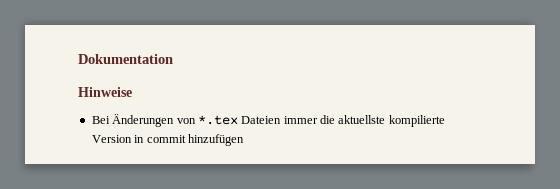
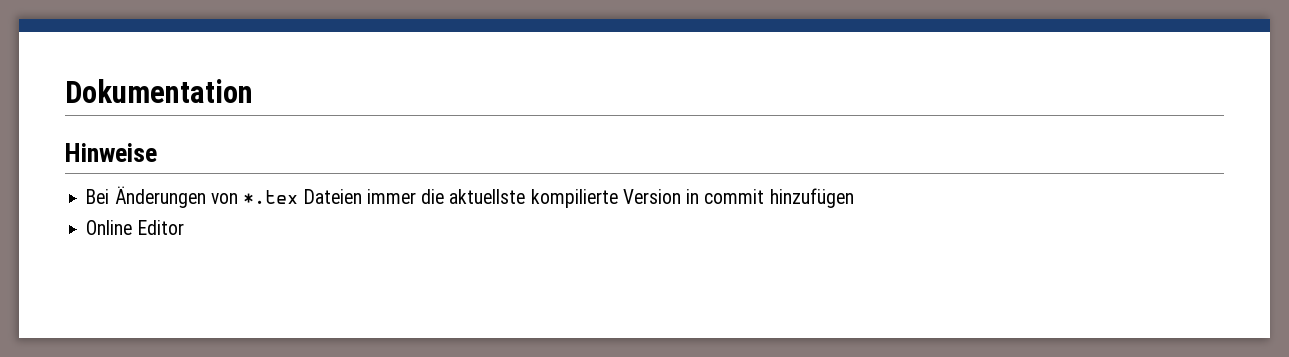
+ Online Editor

